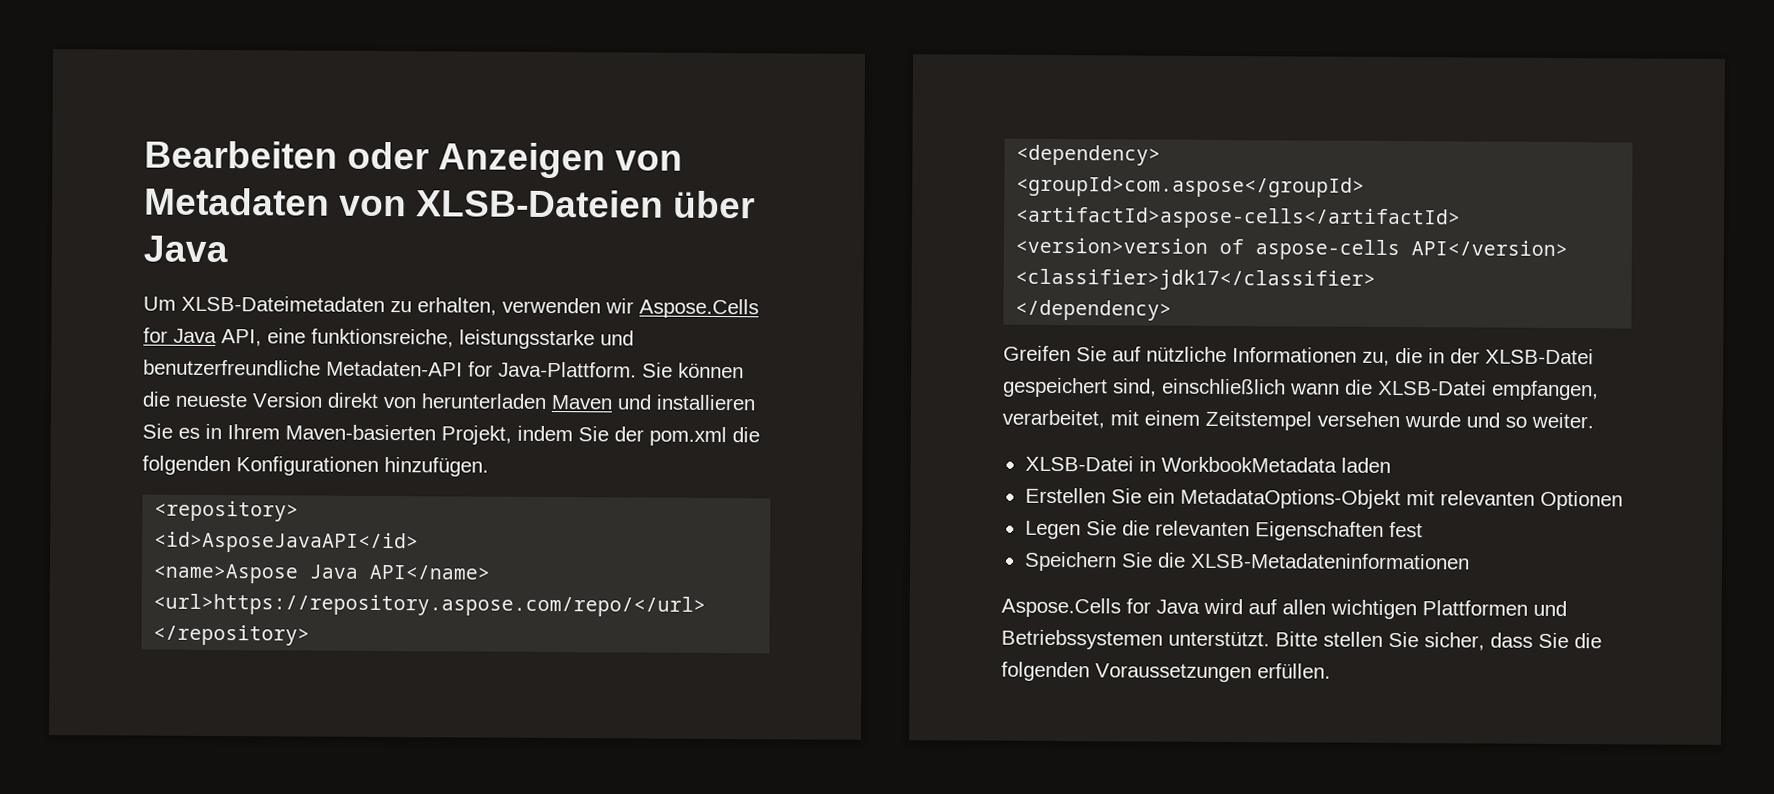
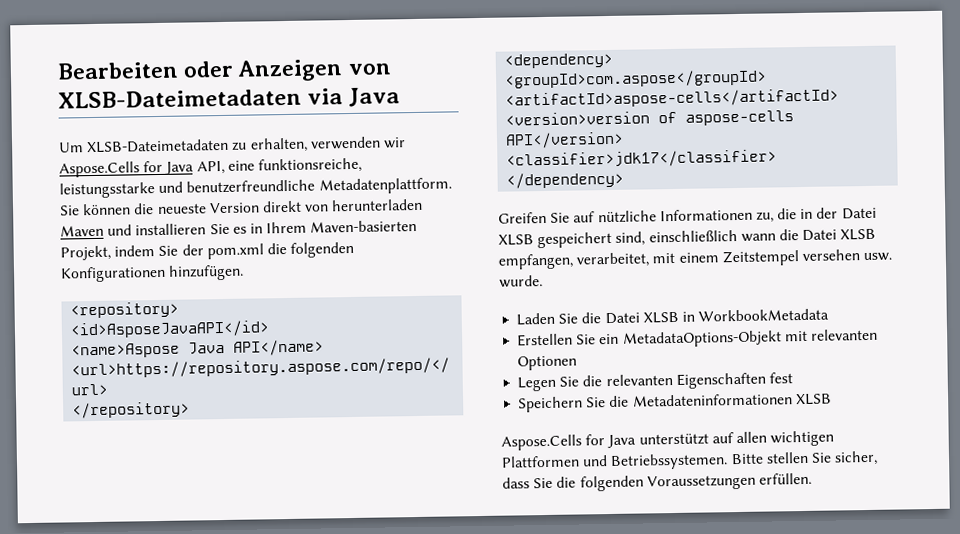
- Bearbeiten oder Anzeigen von Metadaten von XLSB-Dateien über Java
+ Bearbeiten oder Anzeigen von XLSB-Dateimetadaten via Java
- Um XLSB-Dateimetadaten zu erhalten, verwenden wir Aspose.Cells for Java API, eine funktionsreiche, leistungsstarke und benutzerfreundliche Metadaten-API for Java-Plattform.
+ Um XLSB-Dateimetadaten zu erhalten, verwenden wir Aspose.Cells for Java API, eine funktionsreiche, leistungsstarke und benutzerfreundliche Metadatenplattform.
- Greifen Sie auf nützliche Informationen zu, die in der XLSB-Datei gespeichert sind, einschließlich wann die XLSB-Datei empfangen, verarbeitet, mit einem Zeitstempel versehen wurde und so weiter.
- XLSB-Datei in WorkbookMetadata laden
+ Greifen Sie auf nützliche Informationen zu, die in der Datei XLSB gespeichert sind, einschließlich wann die Datei XLSB empfangen, verarbeitet, mit einem Zeitstempel versehen usw. wurde.
+ Laden Sie die Datei XLSB in WorkbookMetadata
- Speichern Sie die XLSB-Metadateninformationen
- Aspose.Cells for Java wird auf allen wichtigen Plattformen und Betriebssystemen unterstützt.
+ Speichern Sie die Metadateninformationen XLSB
+ Aspose.Cells for Java unterstützt auf allen wichtigen Plattformen und Betriebssystemen.

